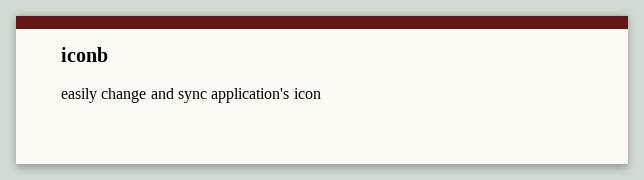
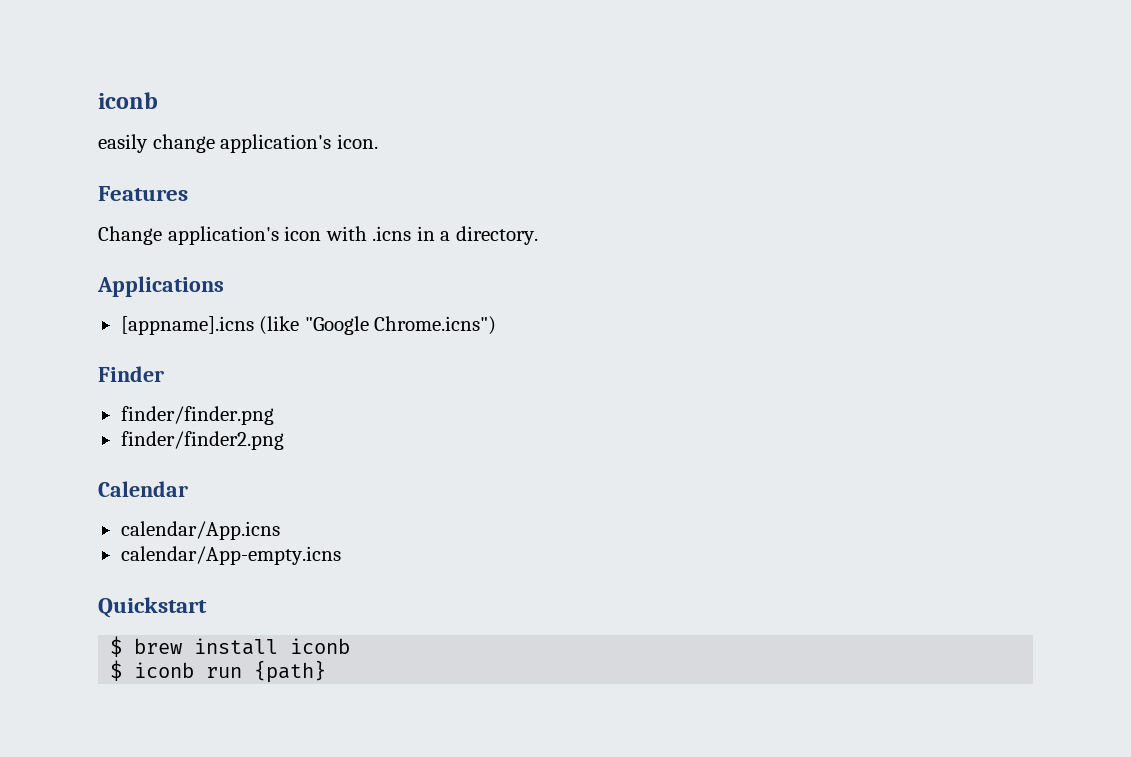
- easily change and sync application's icon
+ easily change application's icon.
+ Features
+ Change application's icon with .icns in a directory.
+ Applications
+ [appname].icns (like "Google Chrome.icns")
+ Finder
+ finder/finder.png
+ finder/finder2.png
+ Calendar
+ calendar/App.icns
+ calendar/App-empty.icns
+ Quickstart
+ $ brew install iconb
+ $ iconb run {path}

